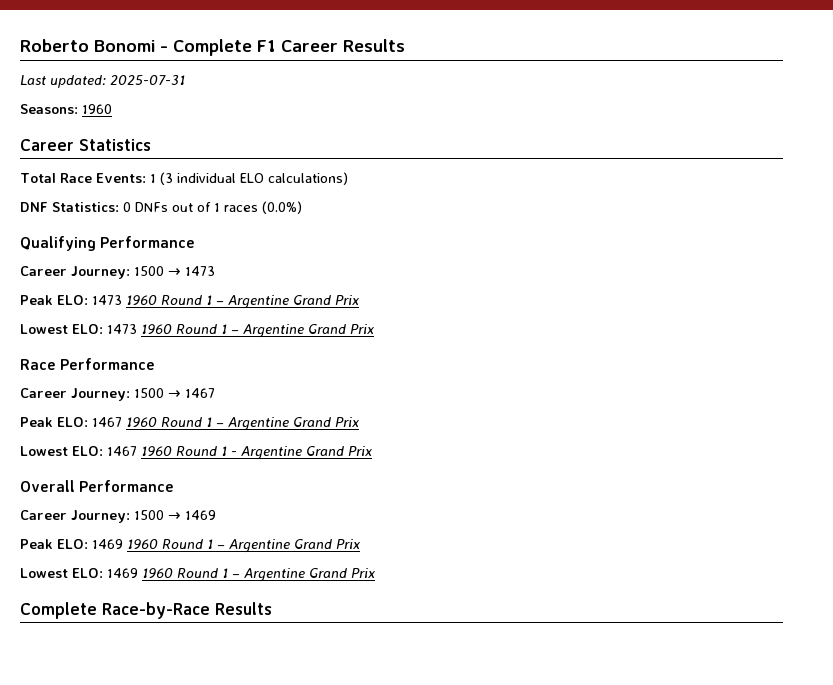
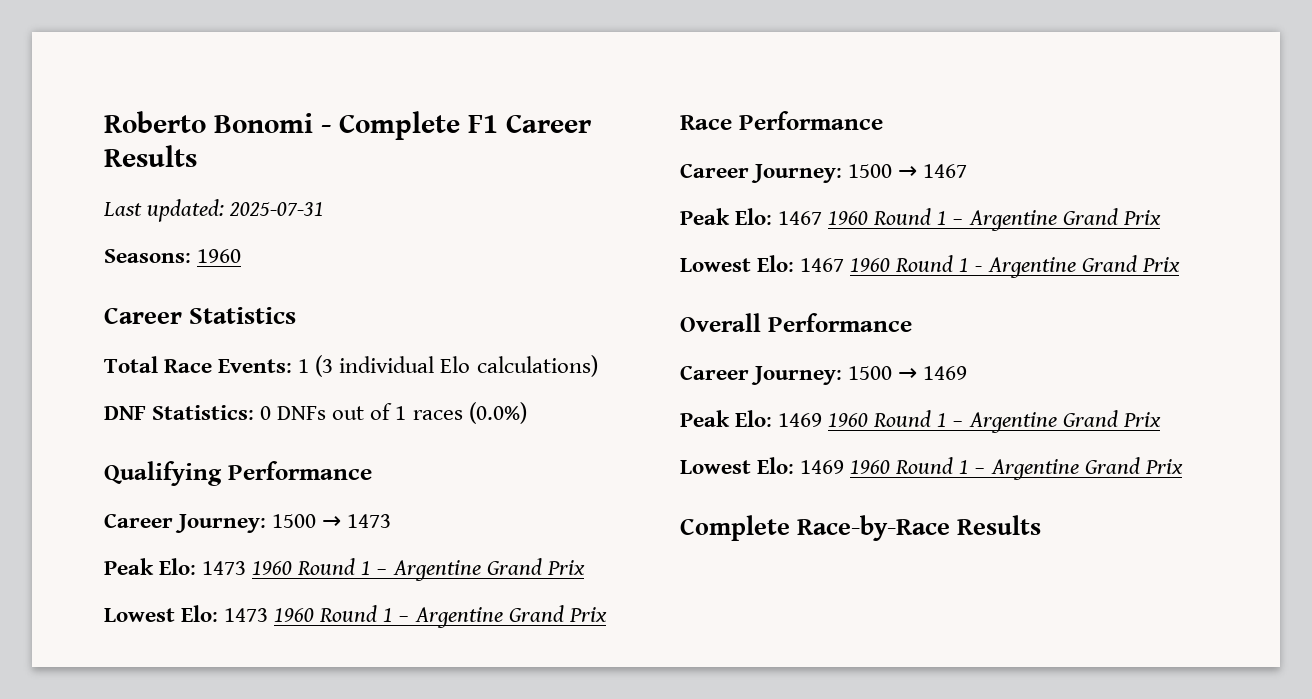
- Total Race Events: 1 (3 individual ELO calculations)
+ Total Race Events: 1 (3 individual Elo calculations)
- Peak ELO: 1473 1960 Round 1 – Argentine Grand Prix
+ Peak Elo: 1473 1960 Round 1 – Argentine Grand Prix
- Lowest ELO: 1473 1960 Round 1 – Argentine Grand Prix
+ Lowest Elo: 1473 1960 Round 1 – Argentine Grand Prix
- Peak ELO: 1467 1960 Round 1 – Argentine Grand Prix
+ Peak Elo: 1467 1960 Round 1 – Argentine Grand Prix
- Lowest ELO: 1467 1960 Round 1 - Argentine Grand Prix
+ Lowest Elo: 1467 1960 Round 1 - Argentine Grand Prix
- Peak ELO: 1469 1960 Round 1 – Argentine Grand Prix
+ Peak Elo: 1469 1960 Round 1 – Argentine Grand Prix
- Lowest ELO: 1469 1960 Round 1 – Argentine Grand Prix
+ Lowest Elo: 1469 1960 Round 1 – Argentine Grand Prix

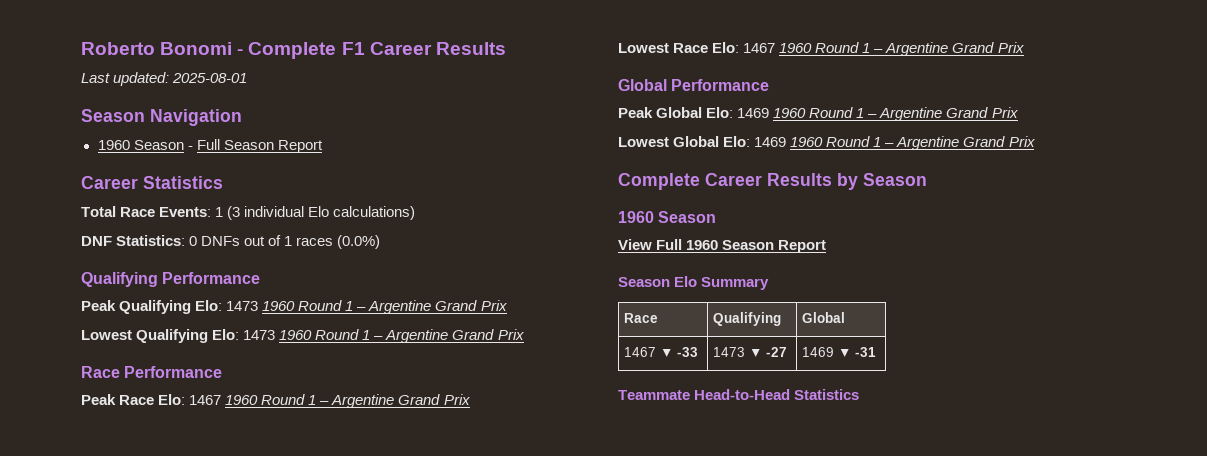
- Last updated: 2025-07-31
- Seasons: 1960
+ Last updated: 2025-08-01
+ Season Navigation
+ 1960 Season - Full Season Report
- Career Journey: 1500 → 1473
- Peak Elo: 1473 1960 Round 1 – Argentine Grand Prix
+ Peak Qualifying Elo: 1473 1960 Round 1 – Argentine Grand Prix
- Lowest Elo: 1473 1960 Round 1 – Argentine Grand Prix
+ Lowest Qualifying Elo: 1473 1960 Round 1 – Argentine Grand Prix
- Career Journey: 1500 → 1467
- Peak Elo: 1467 1960 Round 1 – Argentine Grand Prix
+ Peak Race Elo: 1467 1960 Round 1 – Argentine Grand Prix
- Lowest Elo: 1467 1960 Round 1 - Argentine Grand Prix
- Overall Performance
- Career Journey: 1500 → 1469
- Peak Elo: 1469 1960 Round 1 – Argentine Grand Prix
+ Lowest Race Elo: 1467 1960 Round 1 – Argentine Grand Prix
+ Global Performance
+ Peak Global Elo: 1469 1960 Round 1 – Argentine Grand Prix
- Lowest Elo: 1469 1960 Round 1 – Argentine Grand Prix
+ Lowest Global Elo: 1469 1960 Round 1 – Argentine Grand Prix
- Complete Race-by-Race Results
+ Complete Career Results by Season
+ 1960 Season
+ View Full 1960 Season Report
+ Season Elo Summary
+ Race | Qualifying | Global
+ 1467 ▼ -33 | 1473 ▼ -27 | 1469 ▼ -31
+ Teammate Head-to-Head Statistics

